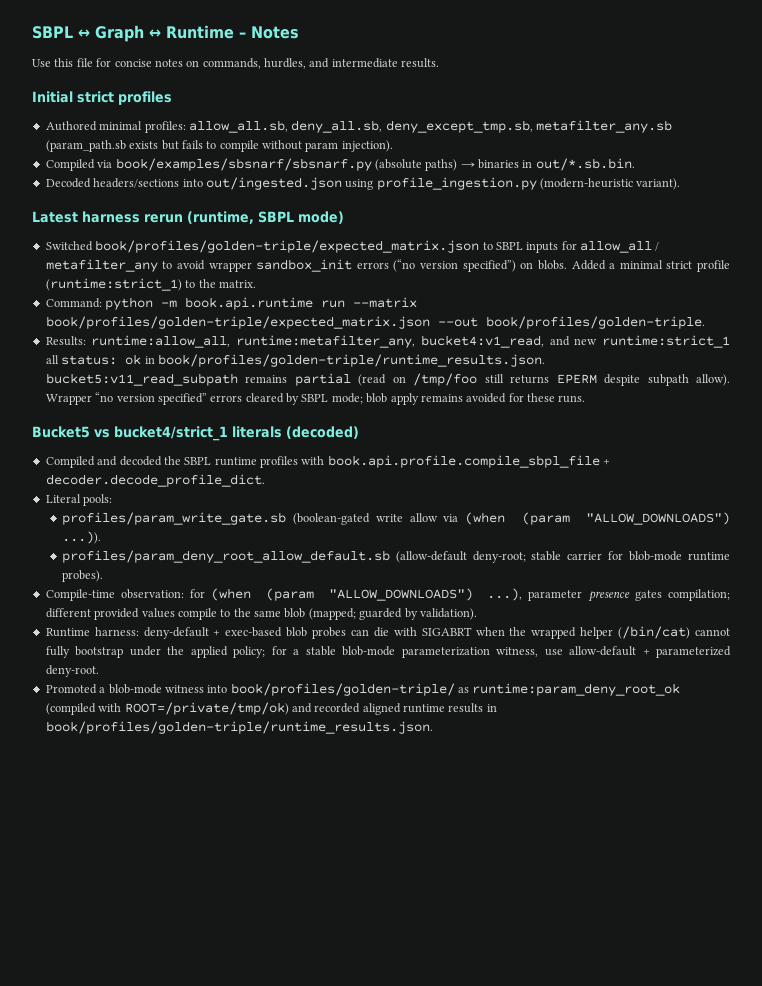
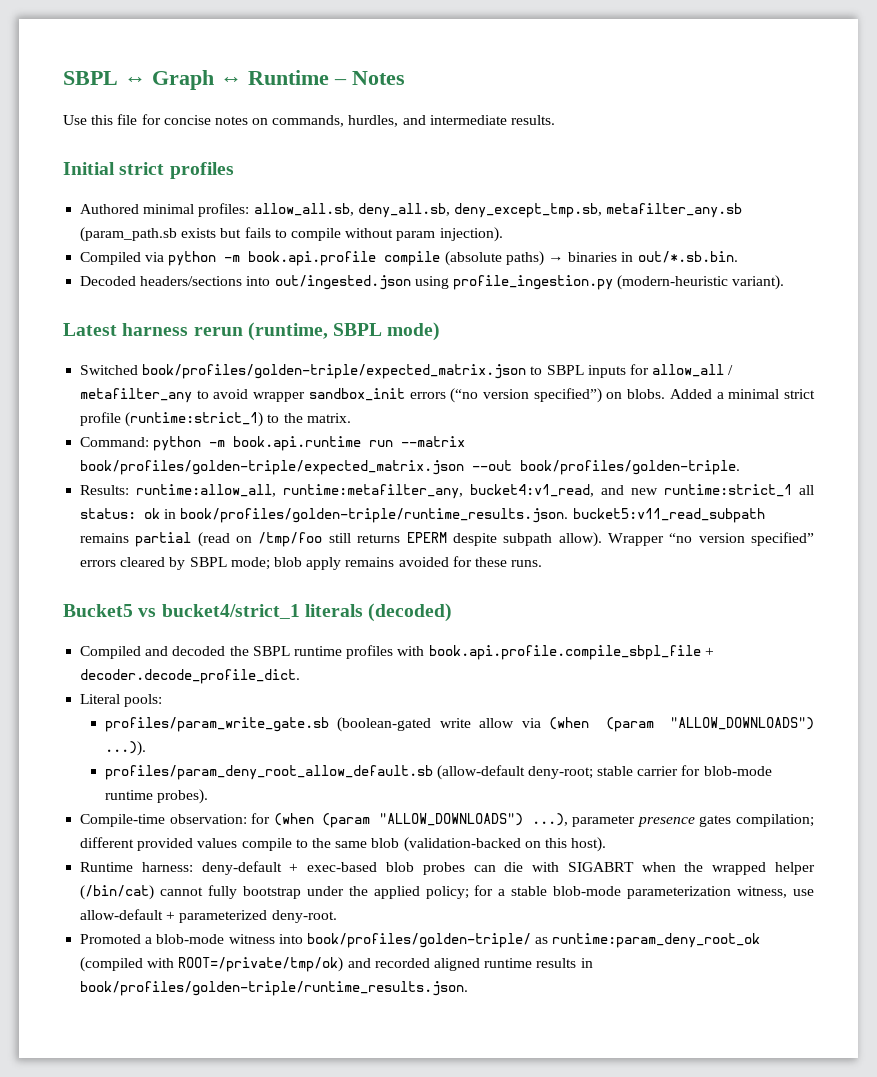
- Compiled via book/examples/sbsnarf/sbsnarf.py (absolute paths) → binaries in out/*.sb.bin.
+ Compiled via python -m book.api.profile compile (absolute paths) → binaries in out/*.sb.bin.
- Compile-time observation: for (when (param "ALLOW_DOWNLOADS") ...), parameter presence gates compilation; different provided values compile to the same blob (mapped; guarded by validation).
+ Compile-time observation: for (when (param "ALLOW_DOWNLOADS") ...), parameter presence gates compilation; different provided values compile to the same blob (validation-backed on this host).

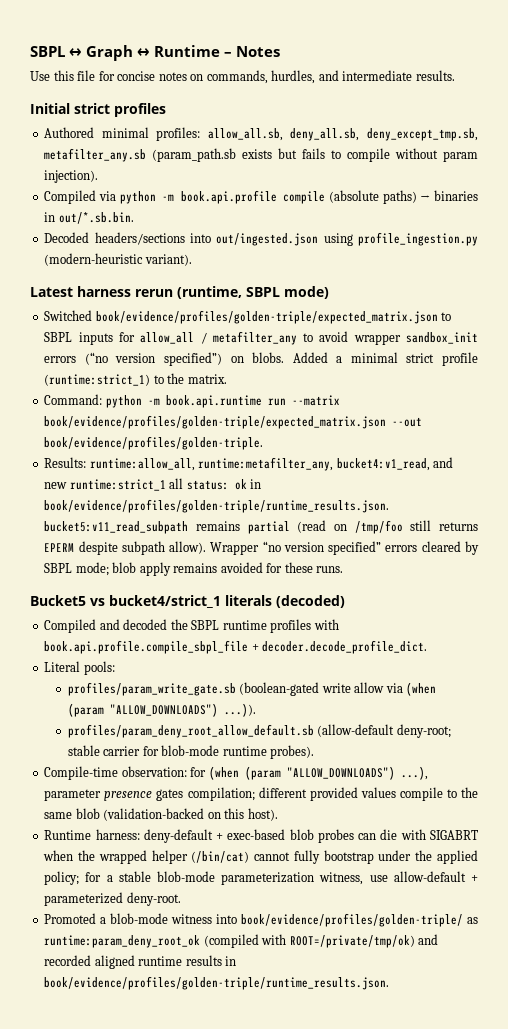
- Switched book/profiles/golden-triple/expected_matrix.json to SBPL inputs for allow_all / metafilter_any to avoid wrapper sandbox_init errors (“no version specified”) on blobs.
+ Switched book/evidence/profiles/golden-triple/expected_matrix.json to SBPL inputs for allow_all / metafilter_any to avoid wrapper sandbox_init errors (“no version specified”) on blobs.
- Command: python -m book.api.runtime run --matrix book/profiles/golden-triple/expected_matrix.json --out book/profiles/golden-triple.
+ Command: python -m book.api.runtime run --matrix book/evidence/profiles/golden-triple/expected_matrix.json --out book/evidence/profiles/golden-triple.
- Results: runtime:allow_all, runtime:metafilter_any, bucket4:v1_read, and new runtime:strict_1 all status: ok in book/profiles/golden-triple/runtime_results.json. bucket5:v11_read_subpath remains partial (read on /tmp/foo still returns EPERM despite subpath allow).
+ Results: runtime:allow_all, runtime:metafilter_any, bucket4:v1_read, and new runtime:strict_1 all status: ok in book/evidence/profiles/golden-triple/runtime_results.json. bucket5:v11_read_subpath remains partial (read on /tmp/foo still returns EPERM despite subpath allow).
- Promoted a blob-mode witness into book/profiles/golden-triple/ as runtime:param_deny_root_ok (compiled with ROOT=/private/tmp/ok) and recorded aligned runtime results in book/profiles/golden-triple/runtime_results.json.
+ Promoted a blob-mode witness into book/evidence/profiles/golden-triple/ as runtime:param_deny_root_ok (compiled with ROOT=/private/tmp/ok) and recorded aligned runtime results in book/evidence/profiles/golden-triple/runtime_results.json.

